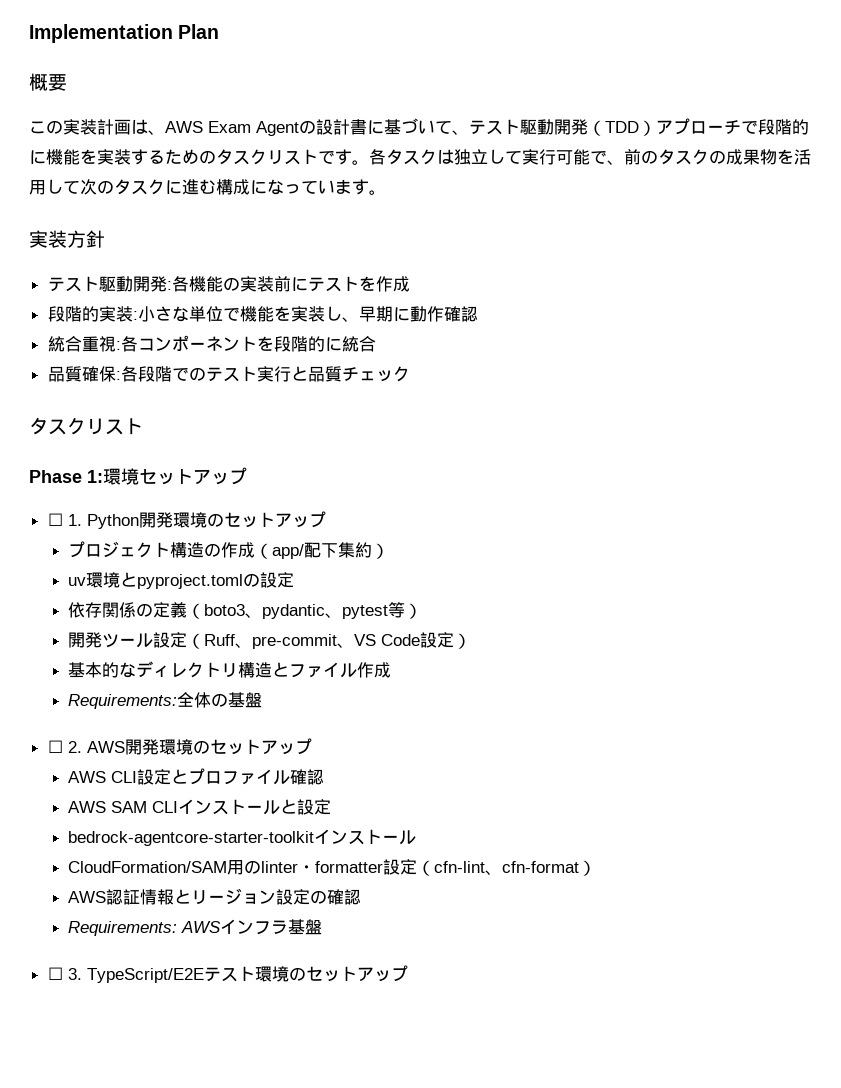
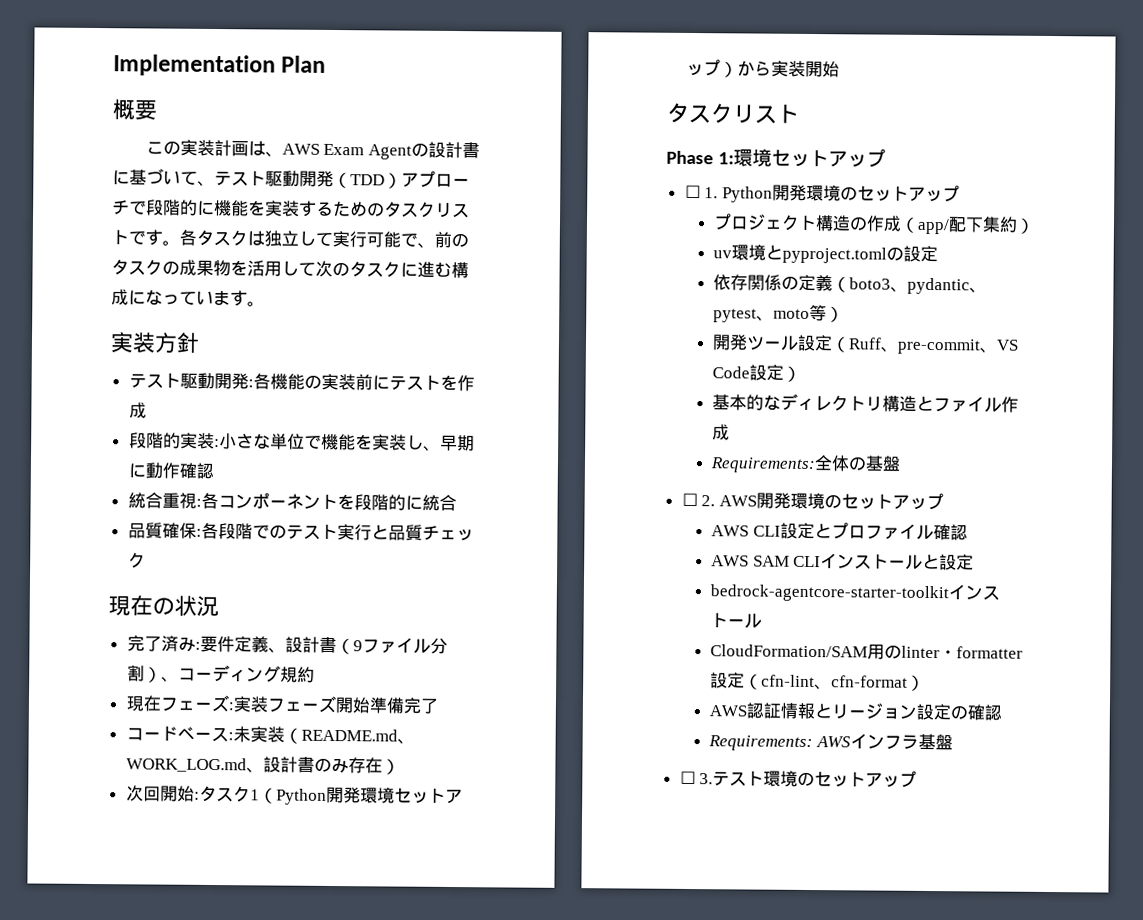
+ 現在の状況
+ 完了済み:要件定義、設計書（9ファイル分割）、コーディング規約
+ 現在フェーズ:実装フェーズ開始準備完了
+ コードベース:未実装（README.md、WORK_LOG.md、設計書のみ存在）
+ 次回開始:タスク1（Python開発環境セットアップ）から実装開始
- 依存関係の定義（boto3、pydantic、pytest等）
+ 依存関係の定義（boto3、pydantic、pytest、moto等）
- ☐ 3. TypeScript/E2Eテスト環境のセットアップ
+ ☐ 3.テスト環境のセットアップ

